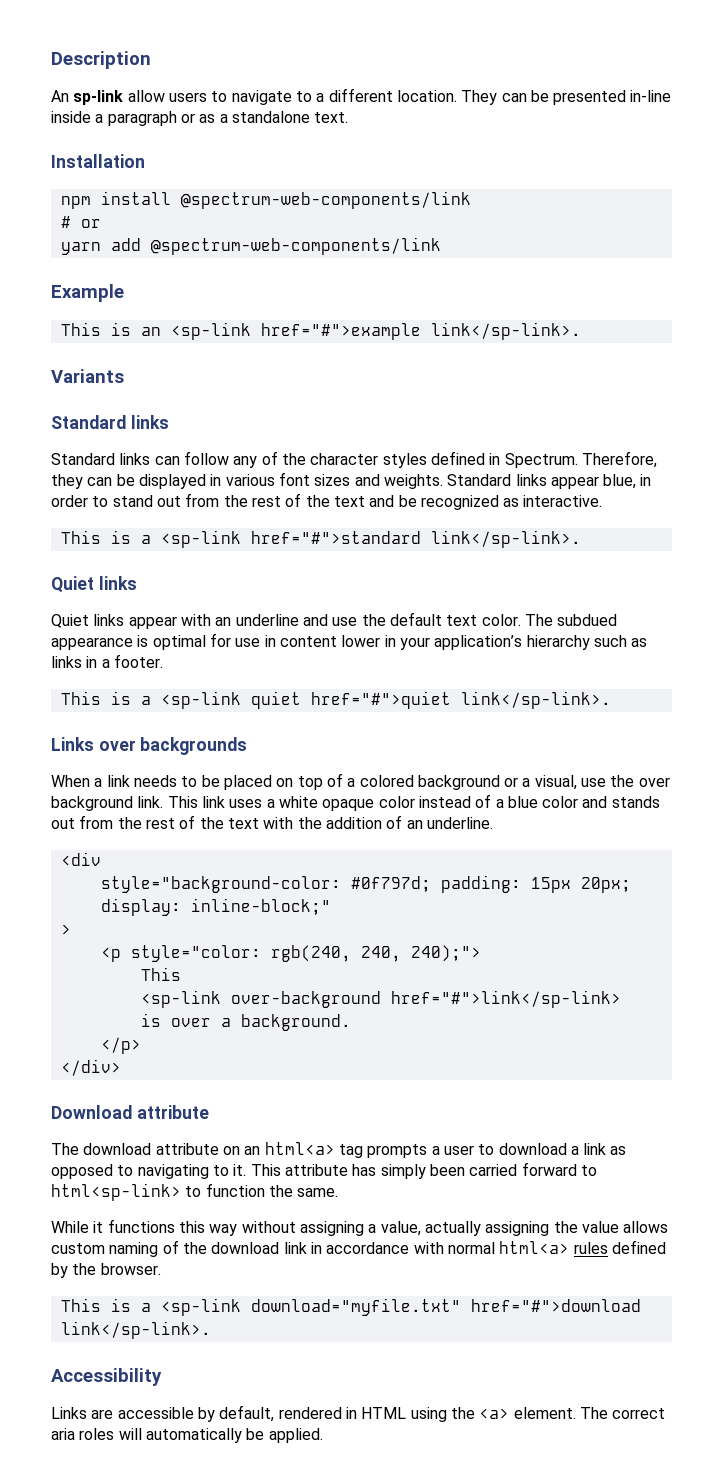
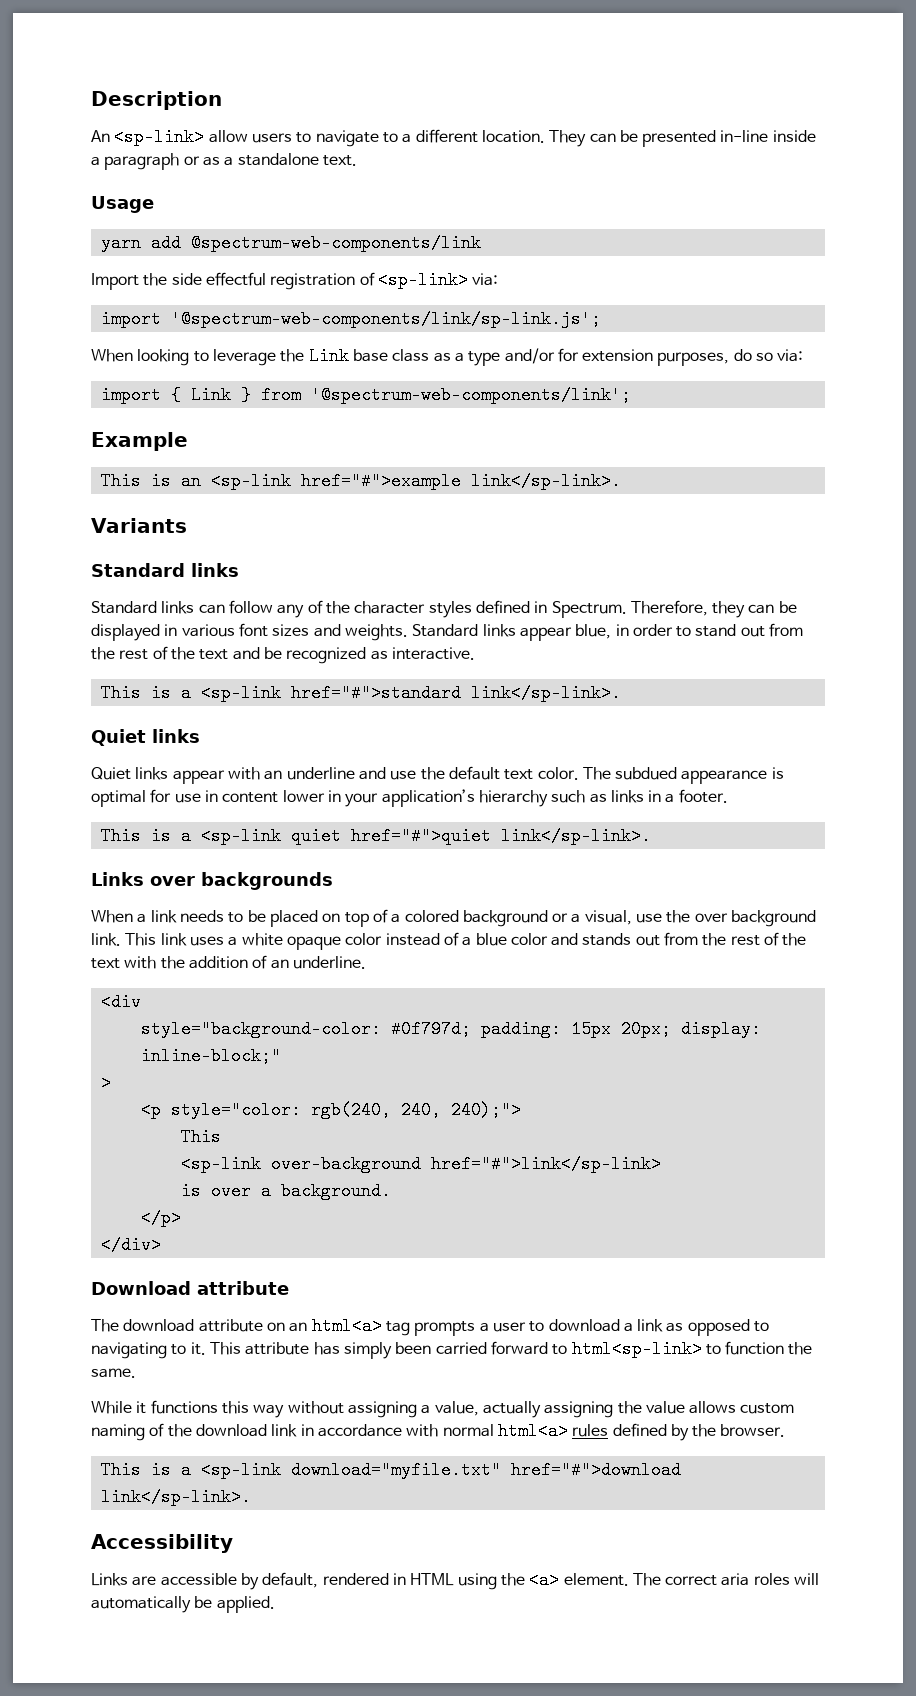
- An sp-link allow users to navigate to a different location.
+ An <sp-link> allow users to navigate to a different location.
- Installation
- npm install @spectrum-web-components/link
- # or
+ Usage
  yarn add @spectrum-web-components/link
+ Import the side effectful registration of <sp-link> via:
+ import '@spectrum-web-components/link/sp-link.js';
+ When looking to leverage the Link base class as a type and/or for extension purposes, do so via:
+ import { Link } from '@spectrum-web-components/link';

